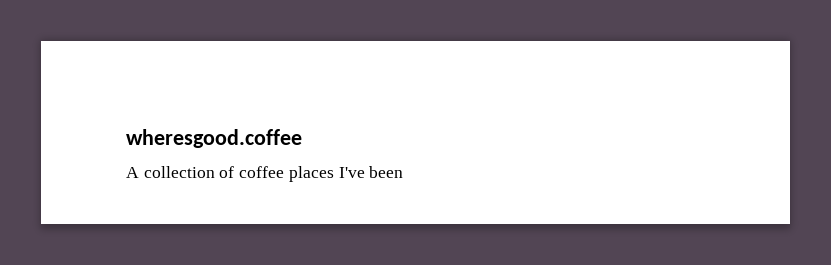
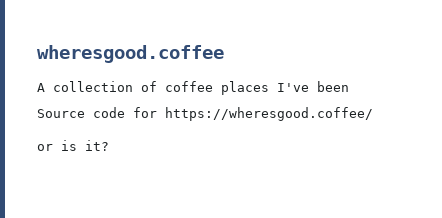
+ Source code for https://wheresgood.coffee/
+ or is it?

